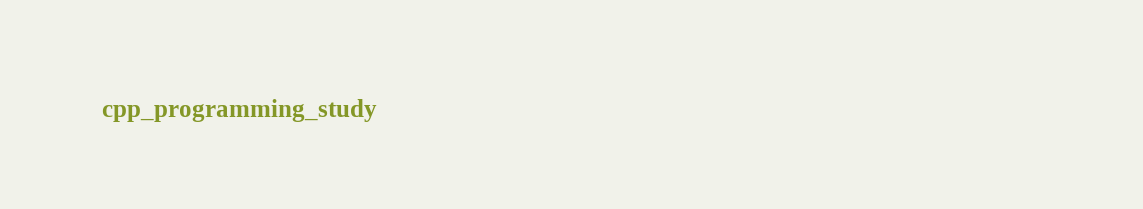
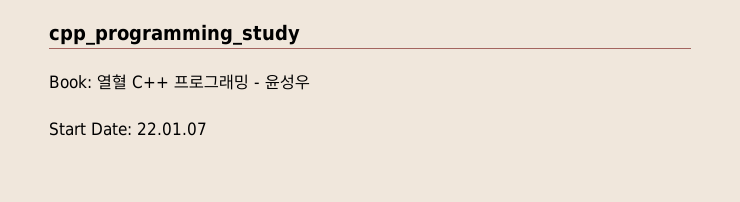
+ Book: 열혈 C++ 프로그래밍 - 윤성우
+ Start Date: 22.01.07

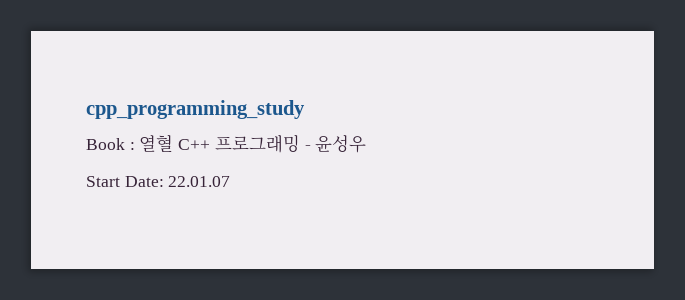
- Book: 열혈 C++ 프로그래밍 - 윤성우
+ Book : 열혈 C++ 프로그래밍 - 윤성우

